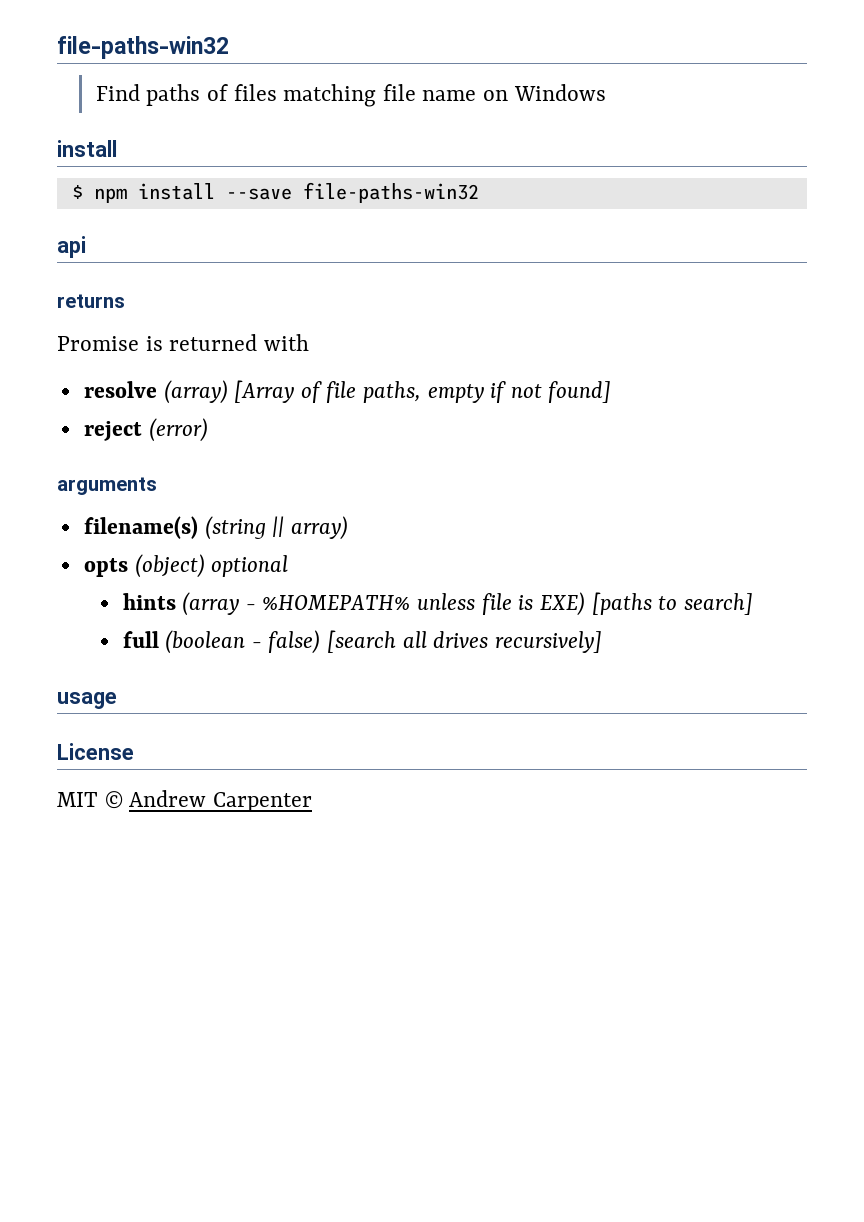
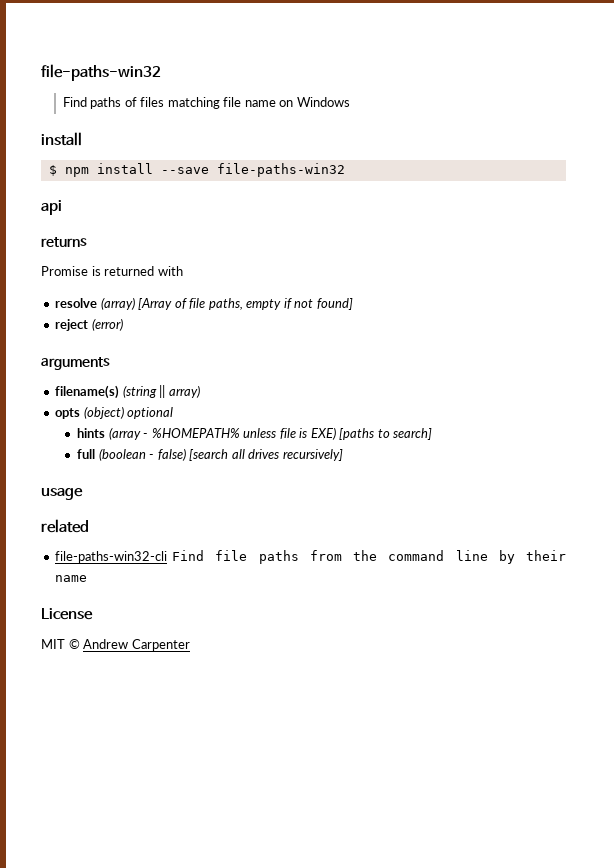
+ related
+ file-paths-win32-cli Find file paths from the command line by their name

